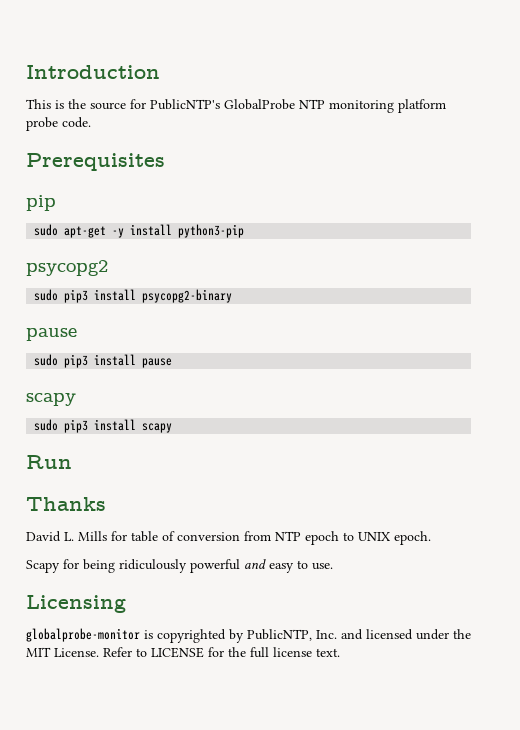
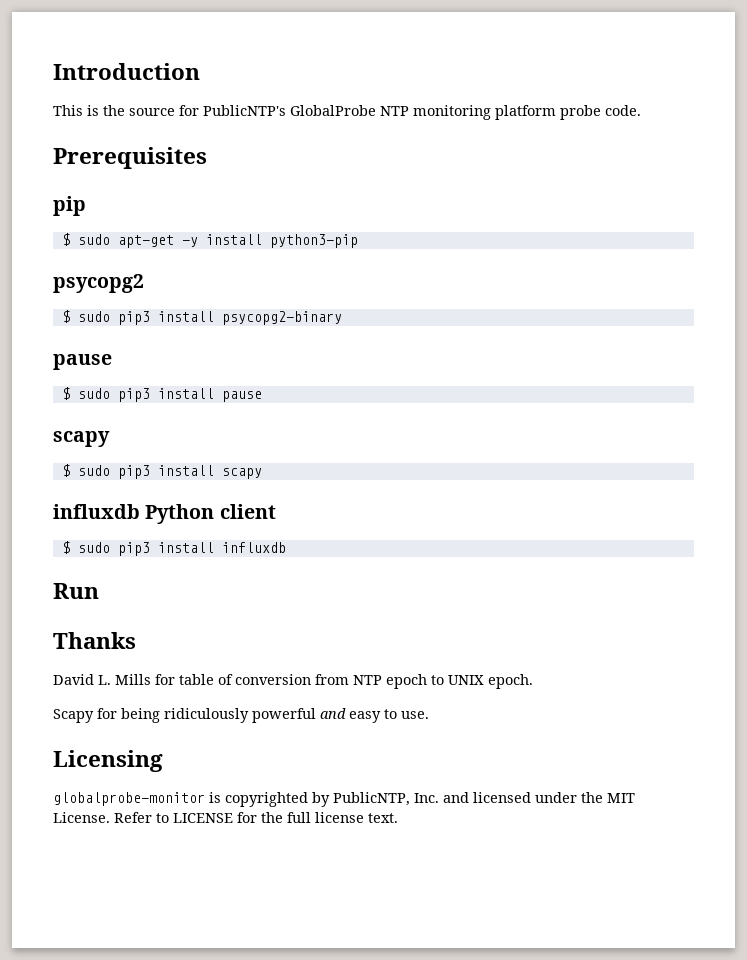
- sudo apt-get -y install python3-pip
+ $ sudo apt-get -y install python3-pip
- sudo pip3 install psycopg2-binary
+ $ sudo pip3 install psycopg2-binary
- sudo pip3 install pause
+ $ sudo pip3 install pause
- sudo pip3 install scapy
+ $ sudo pip3 install scapy
+ influxdb Python client
+ $ sudo pip3 install influxdb

